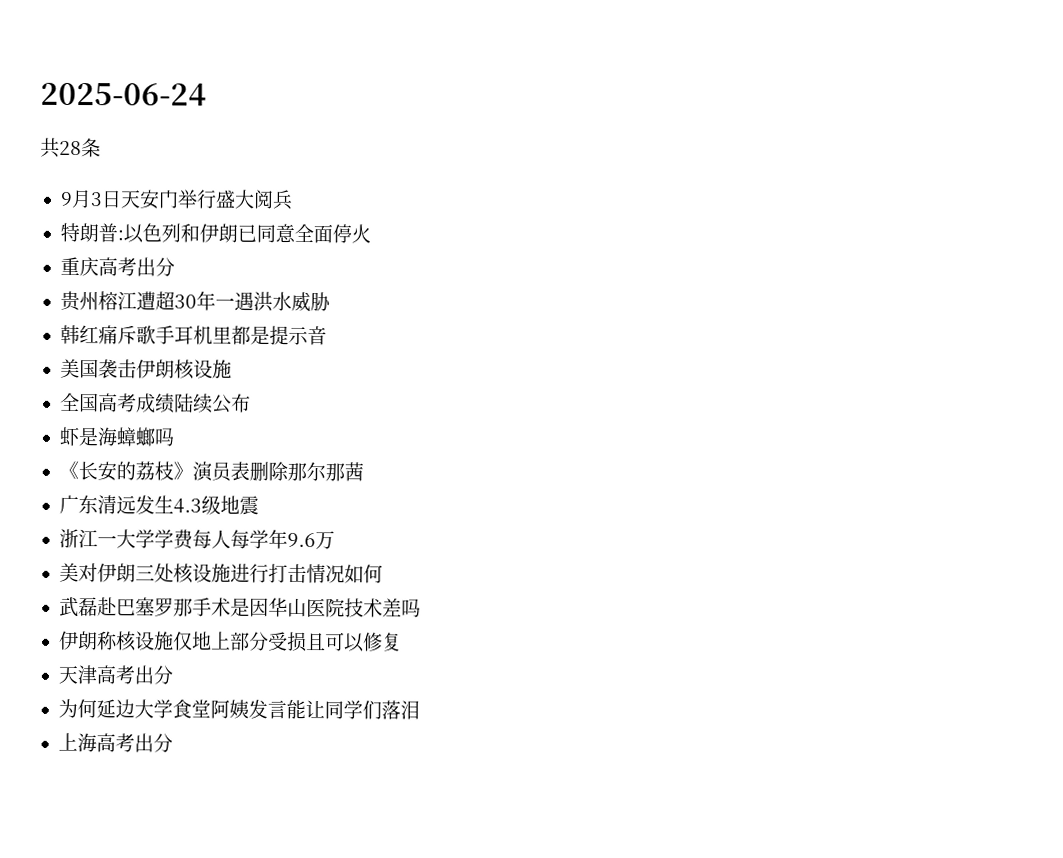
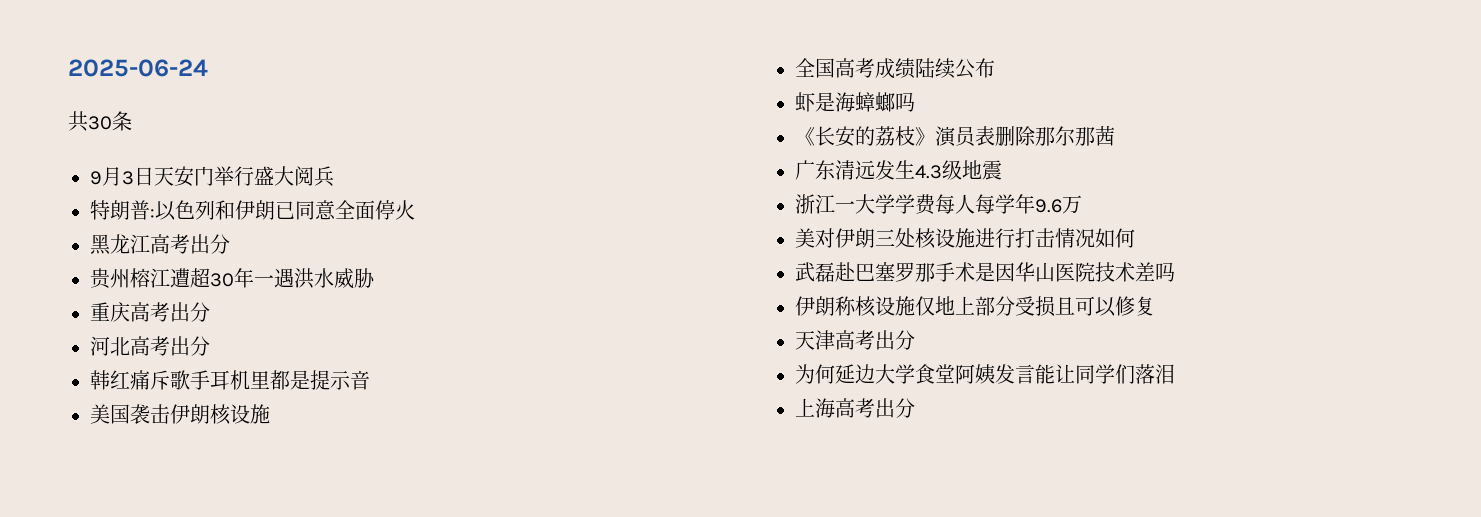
- 共28条
+ 共30条
- 重庆高考出分
+ 黑龙江高考出分
+ 重庆高考出分
+ 河北高考出分

